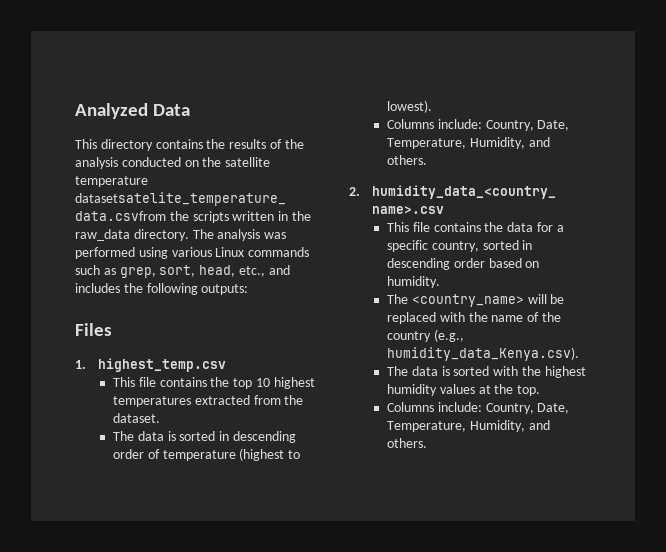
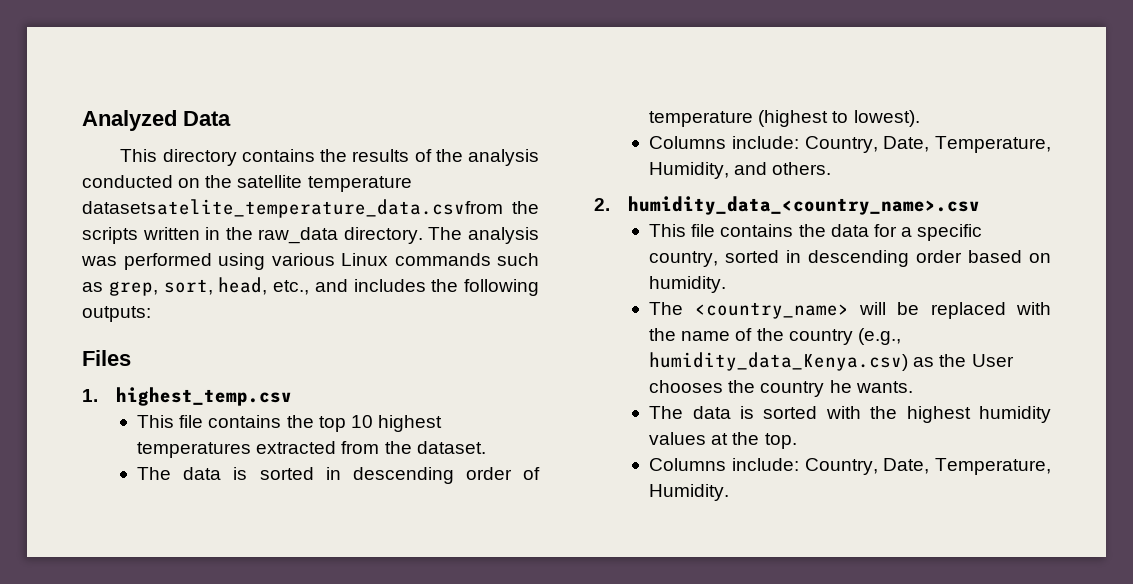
- The <country_name> will be replaced with the name of the country (e.g., humidity_data_Kenya.csv).
+ The <country_name> will be replaced with the name of the country (e.g., humidity_data_Kenya.csv) as the User chooses the country he wants.
  The data is sorted with the highest humidity values at the top.
- Columns include: Country, Date, Temperature, Humidity, and others.
+ Columns include: Country, Date, Temperature, Humidity.

